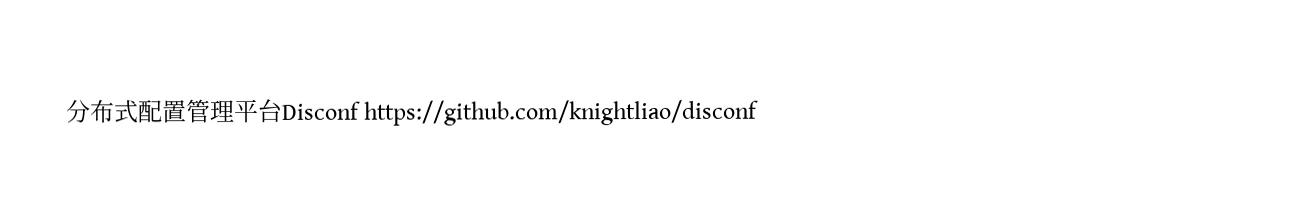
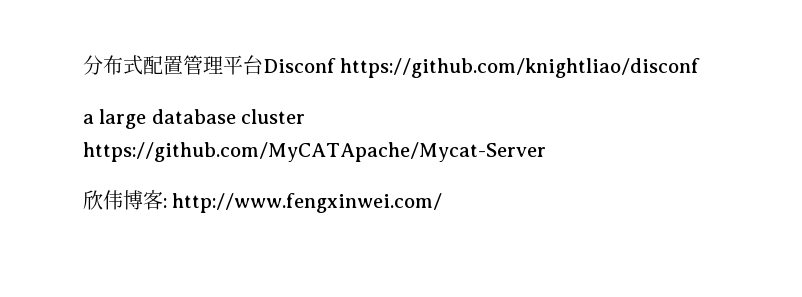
+ a large database cluster https://github.com/MyCATApache/Mycat-Server
+ 欣伟博客: http://www.fengxinwei.com/

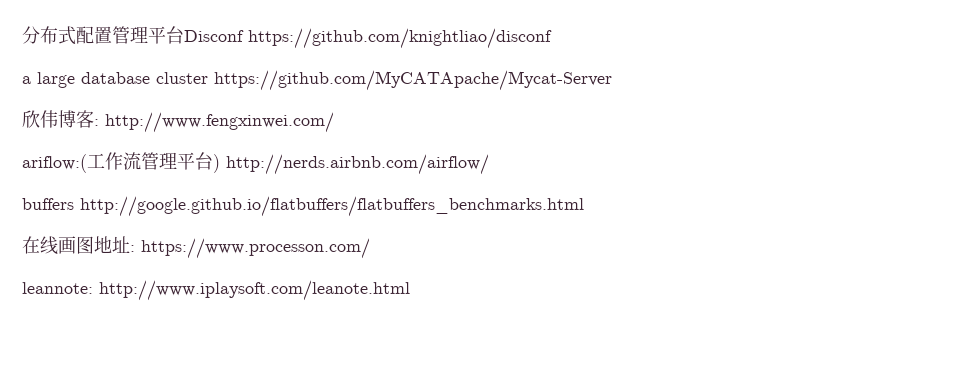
+ ariflow:(工作流管理平台) http://nerds.airbnb.com/airflow/
+ buffers http://google.github.io/flatbuffers/flatbuffers_benchmarks.html
+ 在线画图地址: https://www.processon.com/
+ leannote: http://www.iplaysoft.com/leanote.html

